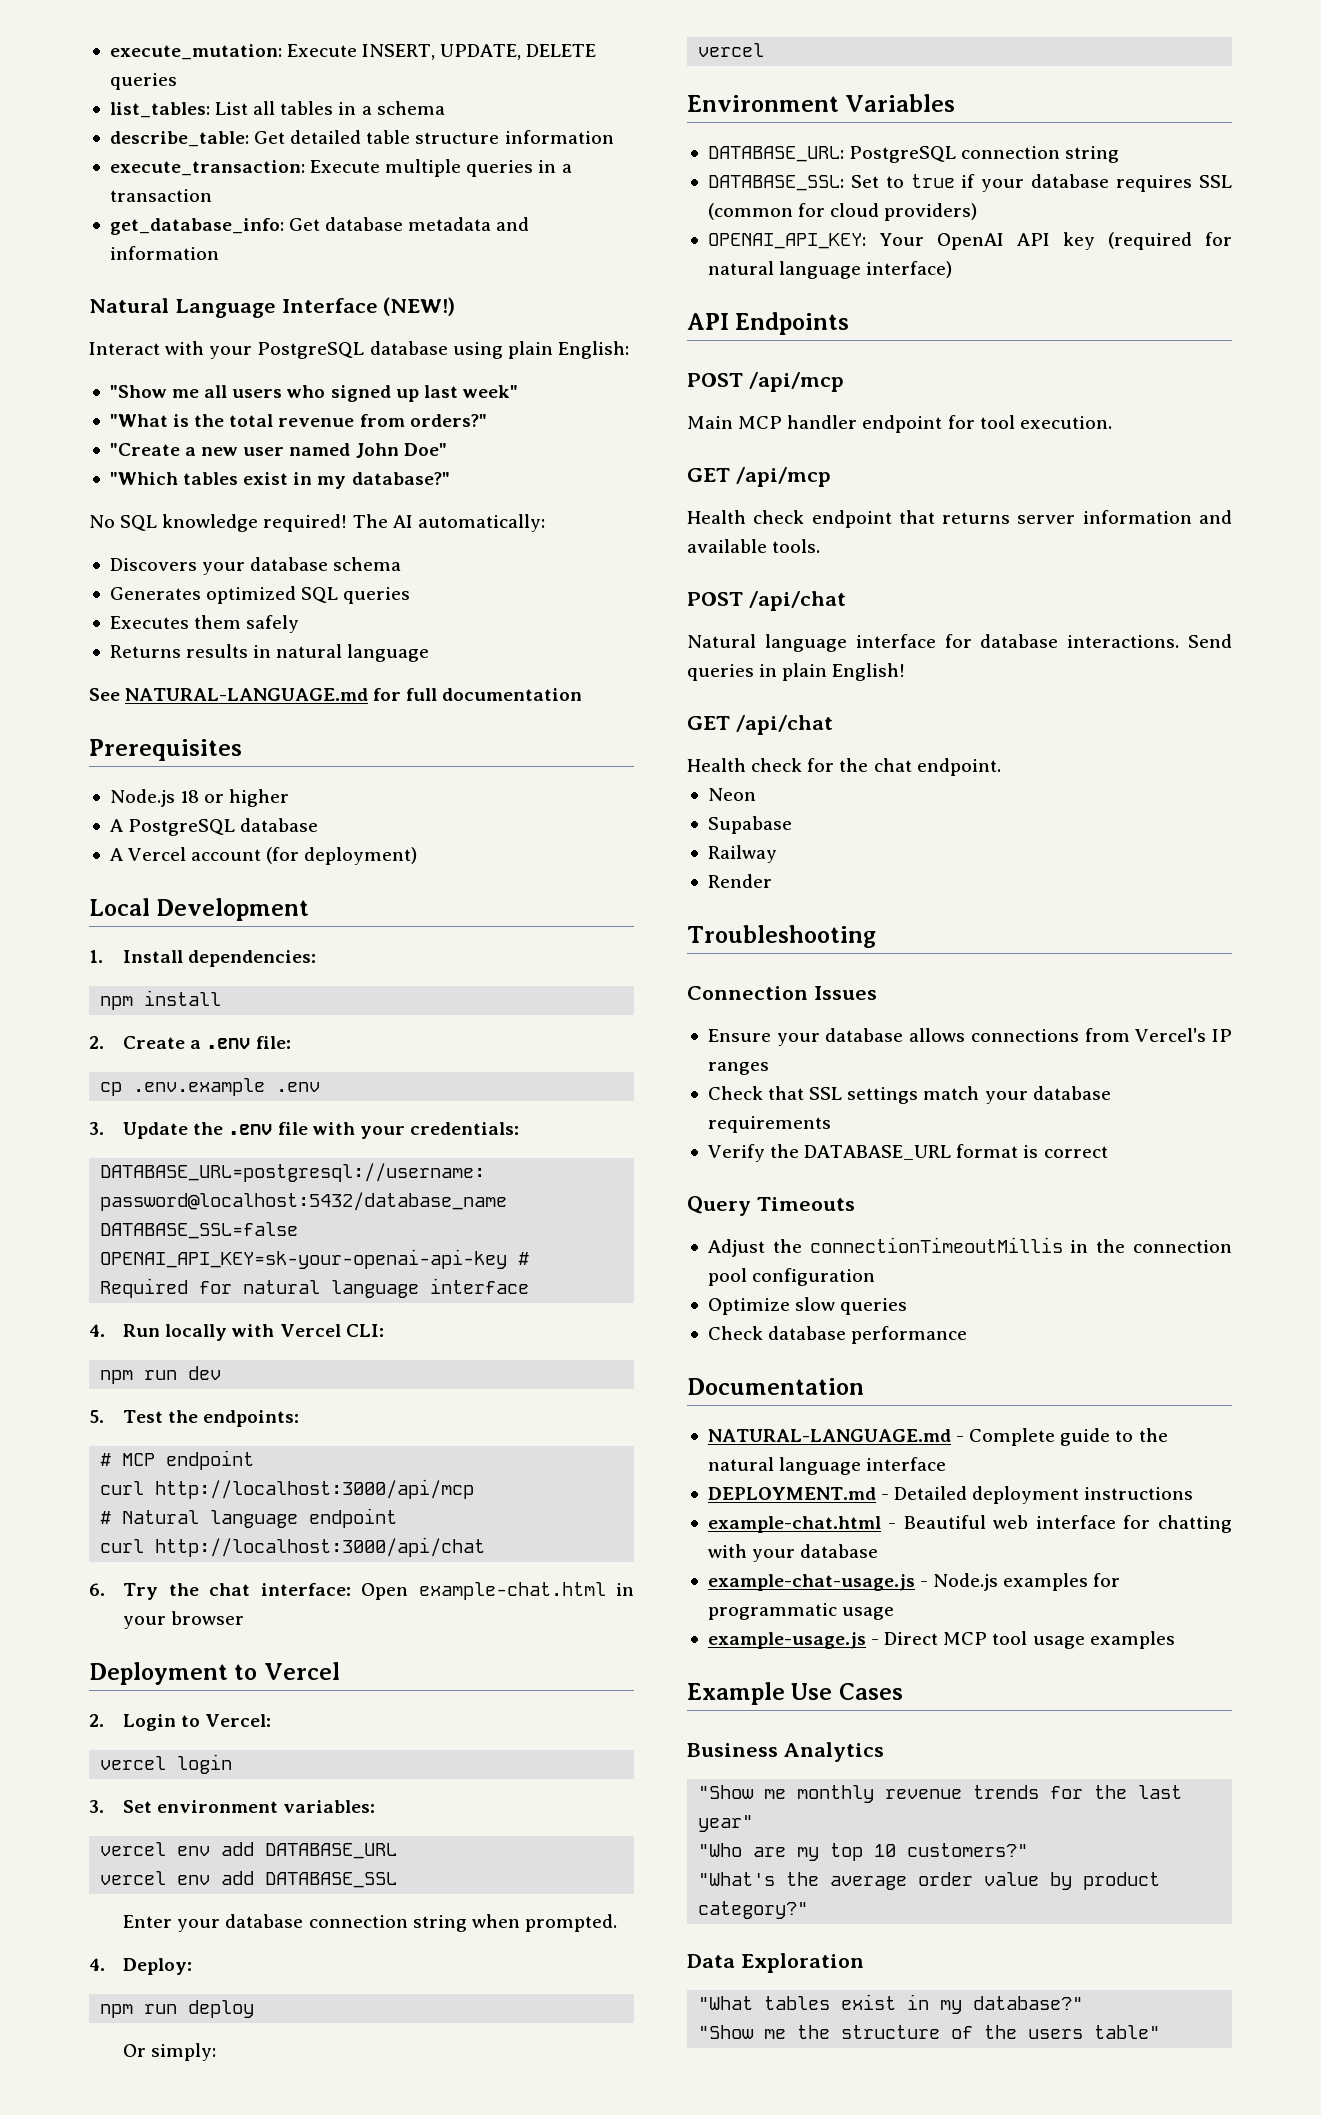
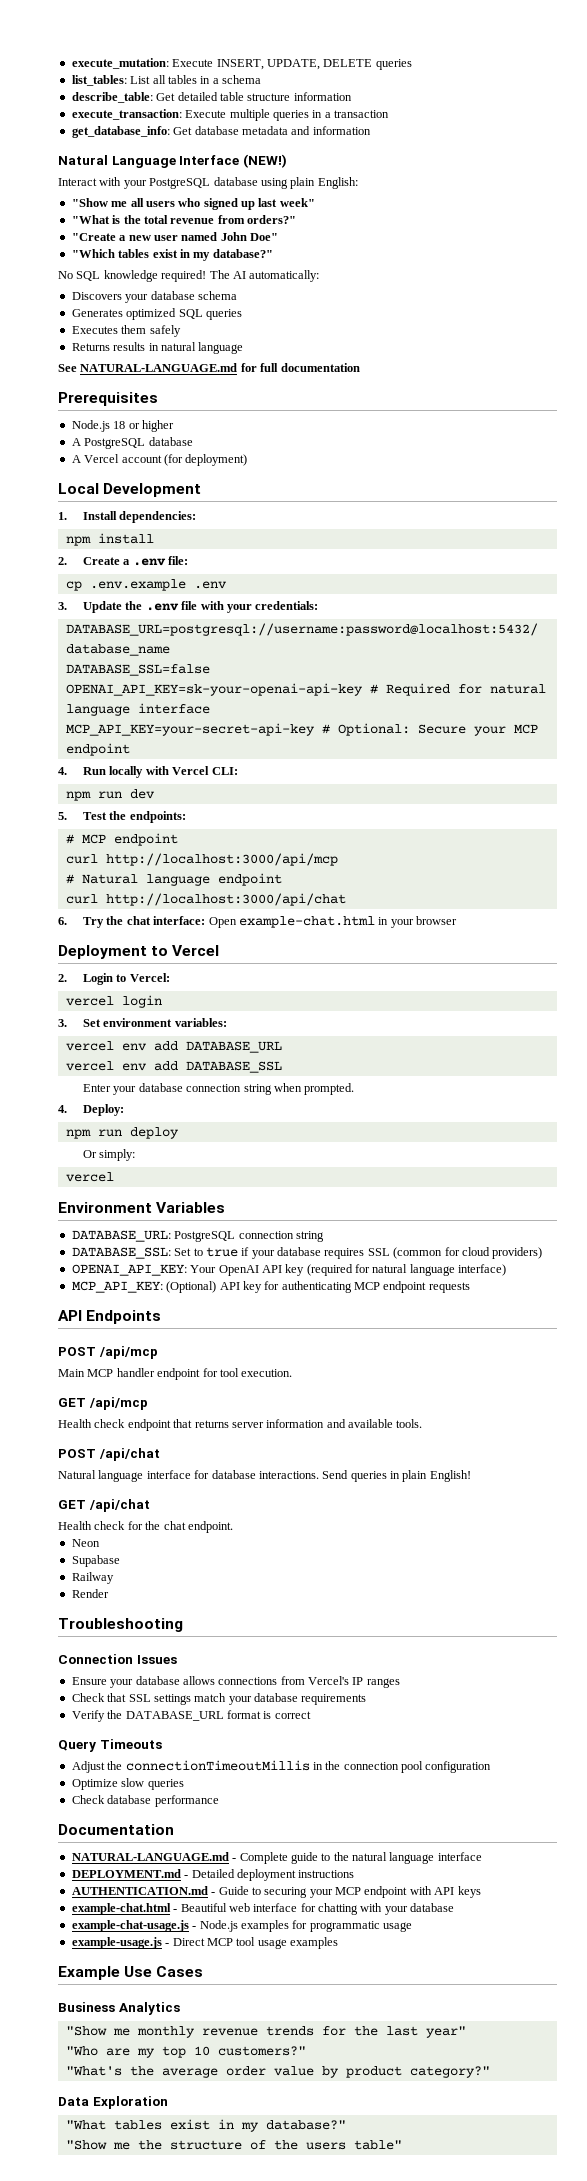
+ MCP_API_KEY=your-secret-api-key # Optional: Secure your MCP endpoint
+ MCP_API_KEY: (Optional) API key for authenticating MCP endpoint requests
+ AUTHENTICATION.md - Guide to securing your MCP endpoint with API keys

